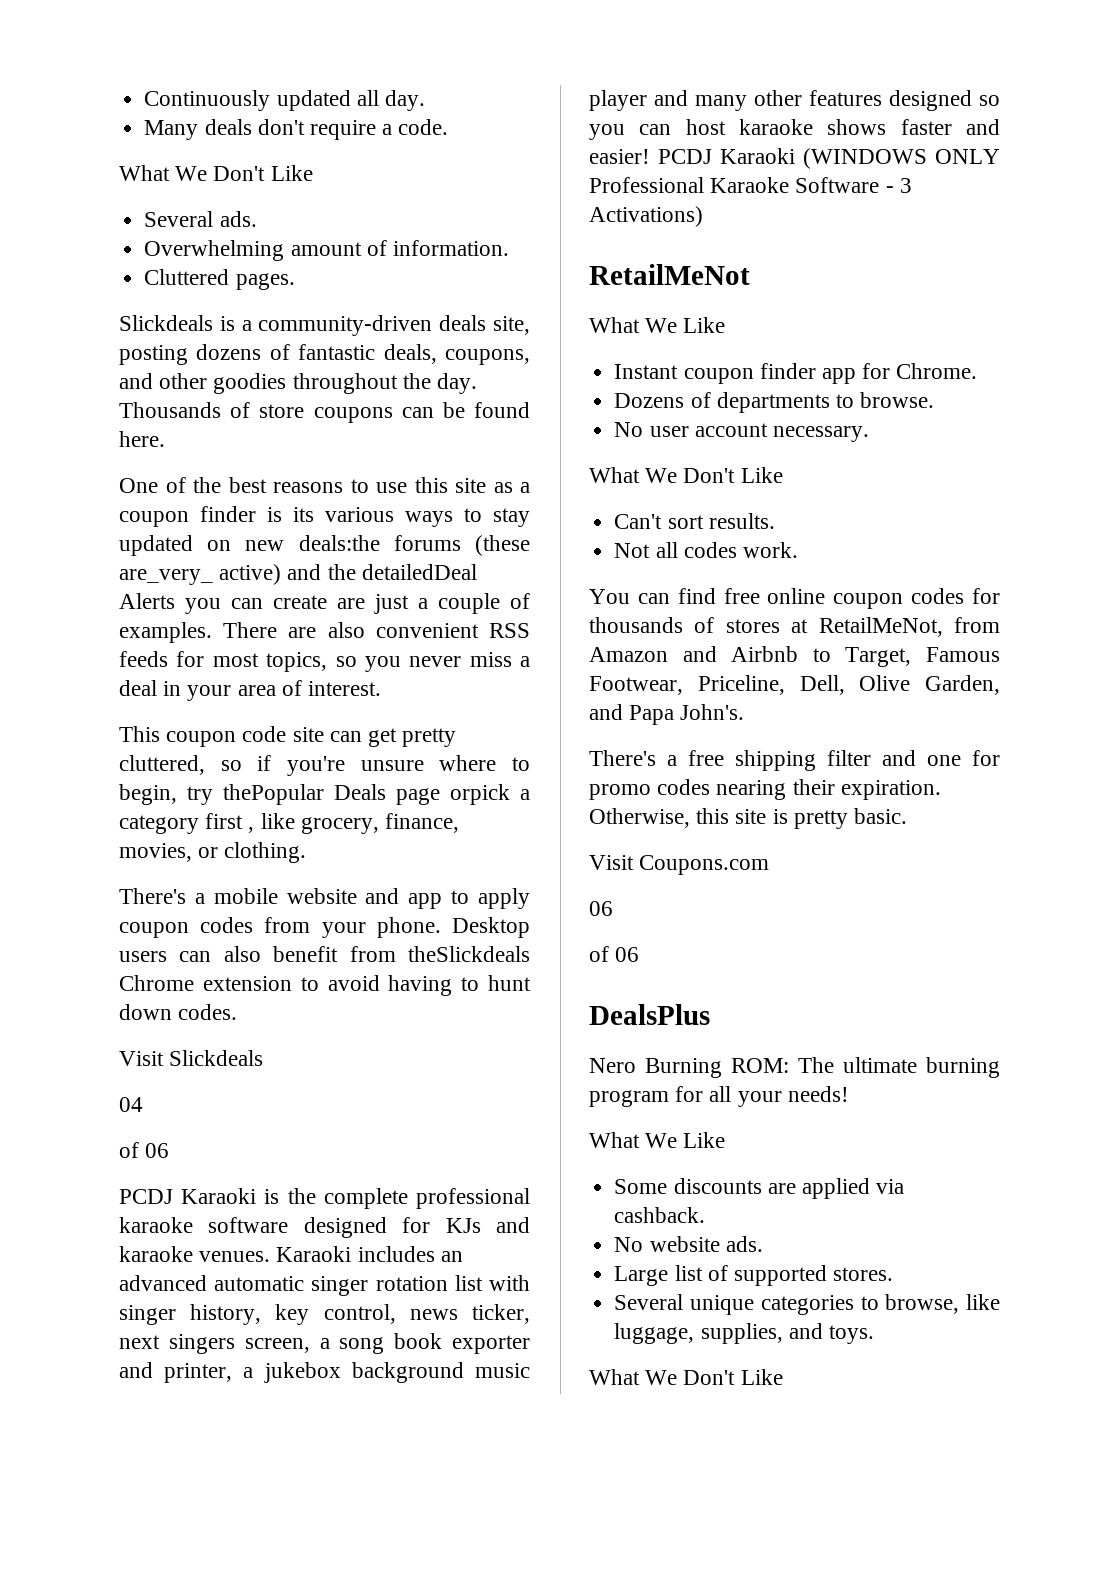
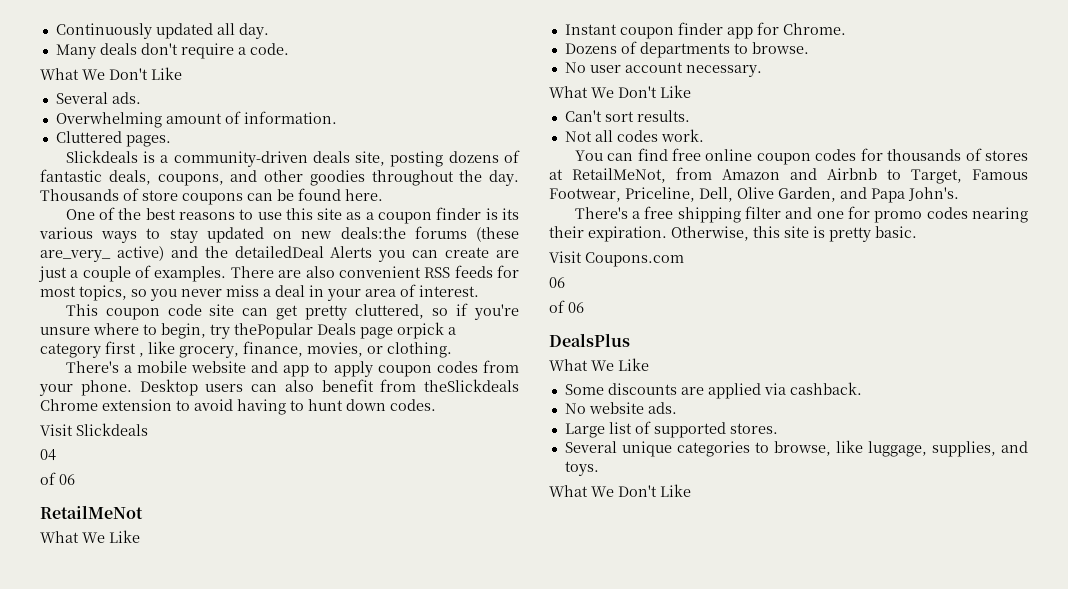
- PCDJ Karaoki is the complete professional karaoke software designed for KJs and karaoke venues. Karaoki includes an advanced automatic singer rotation list with singer history, key control, news ticker, next singers screen, a song book exporter and printer, a jukebox background music player and many other features designed so you can host karaoke shows faster and easier! PCDJ Karaoki (WINDOWS ONLY Professional Karaoke Software - 3 Activations)
- Nero Burning ROM: The ultimate burning program for all your needs!

